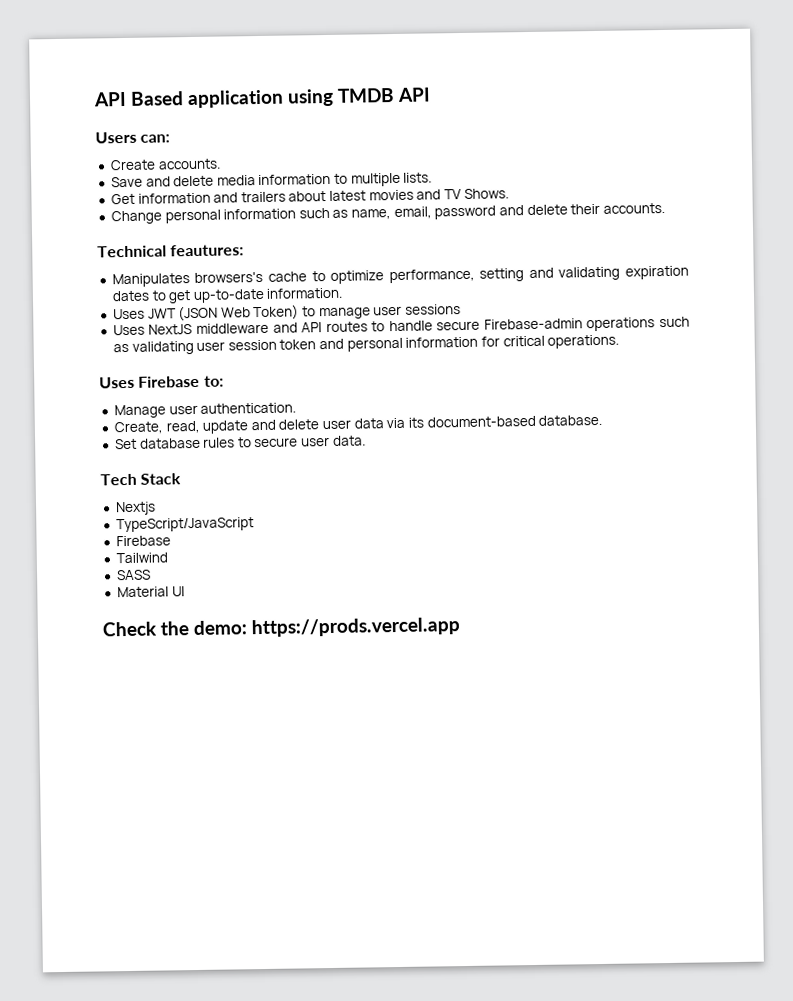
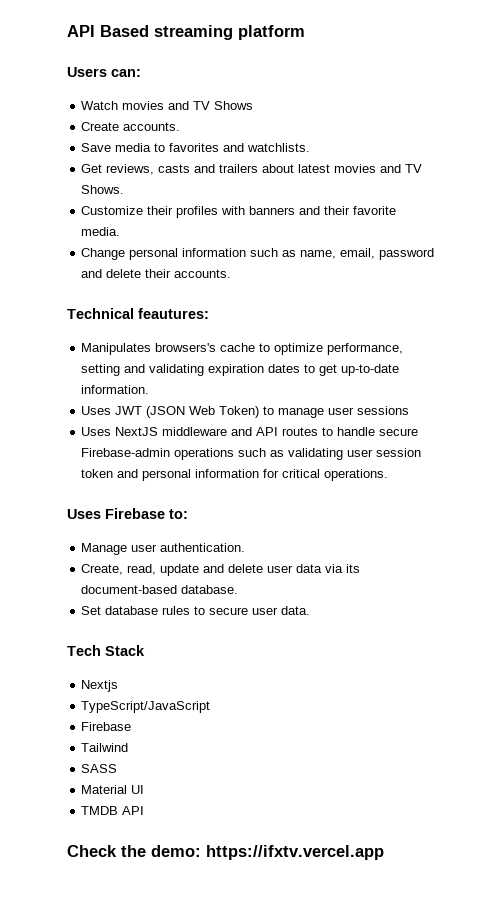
- API Based application using TMDB API
+ API Based streaming platform
  Users can:
+ Watch movies and TV Shows
  Create accounts.
- Save and delete media information to multiple lists.
+ Save media to favorites and watchlists.
- Get information and trailers about latest movies and TV Shows.
+ Get reviews, casts and trailers about latest movies and TV Shows.
+ Customize their profiles with banners and their favorite media.
+ TMDB API
- Check the demo: https://prods.vercel.app
+ Check the demo: https://ifxtv.vercel.app

